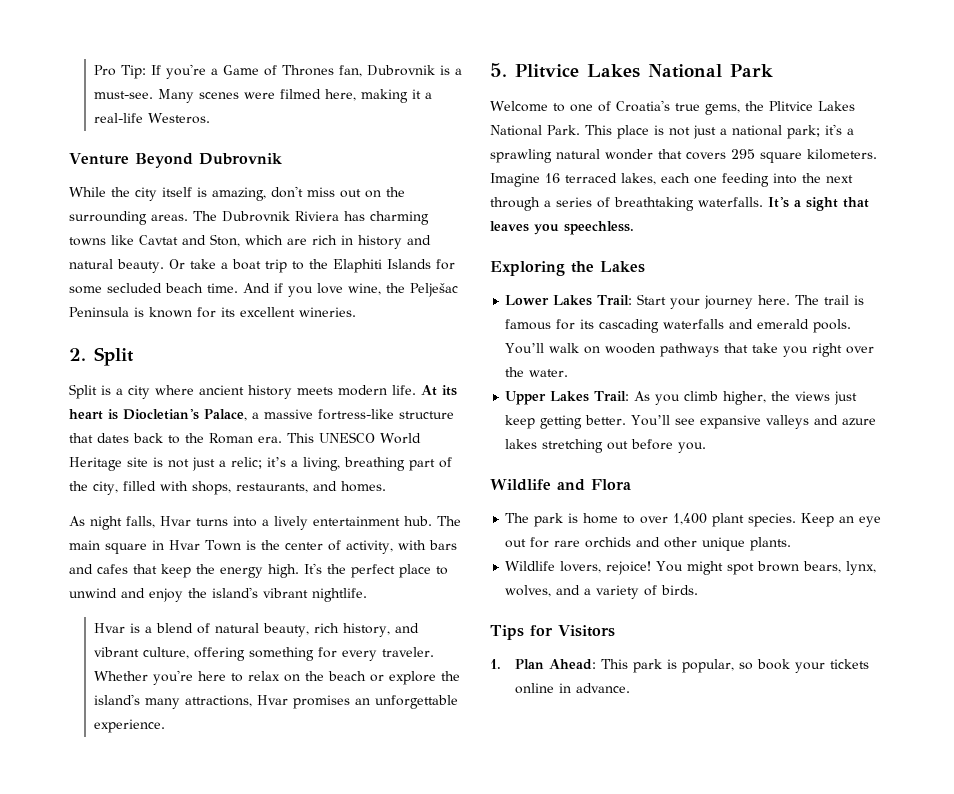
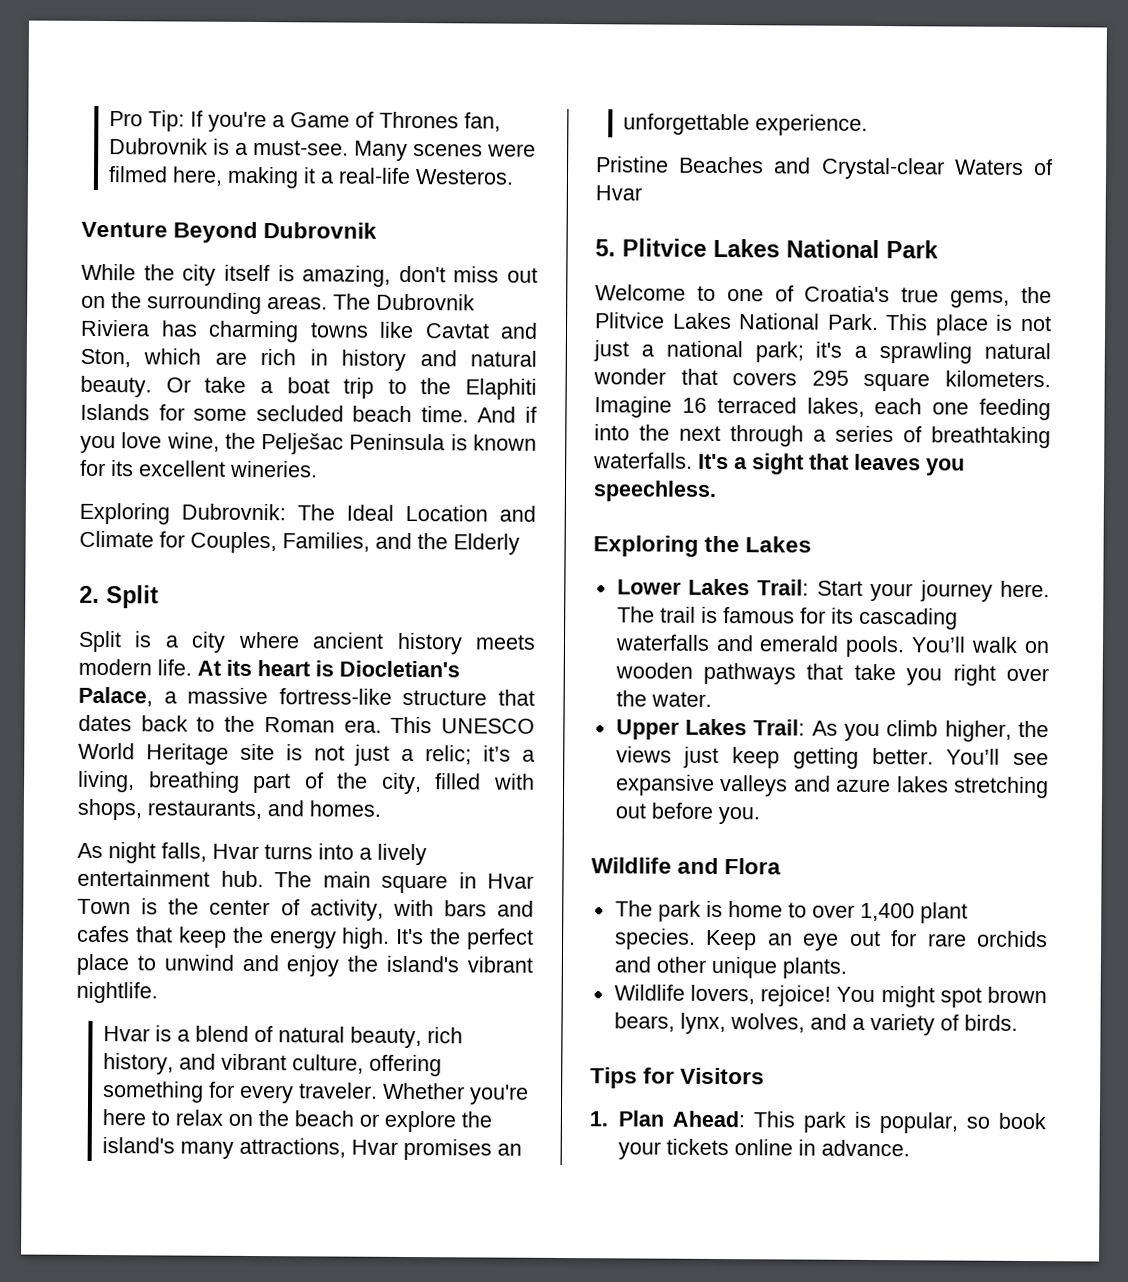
+ Exploring Dubrovnik: The Ideal Location and Climate for Couples, Families, and the Elderly
+ Pristine Beaches and Crystal-clear Waters of Hvar

